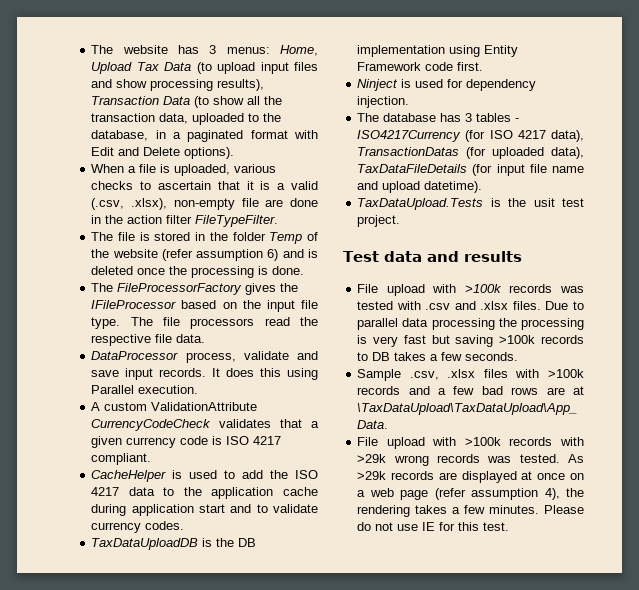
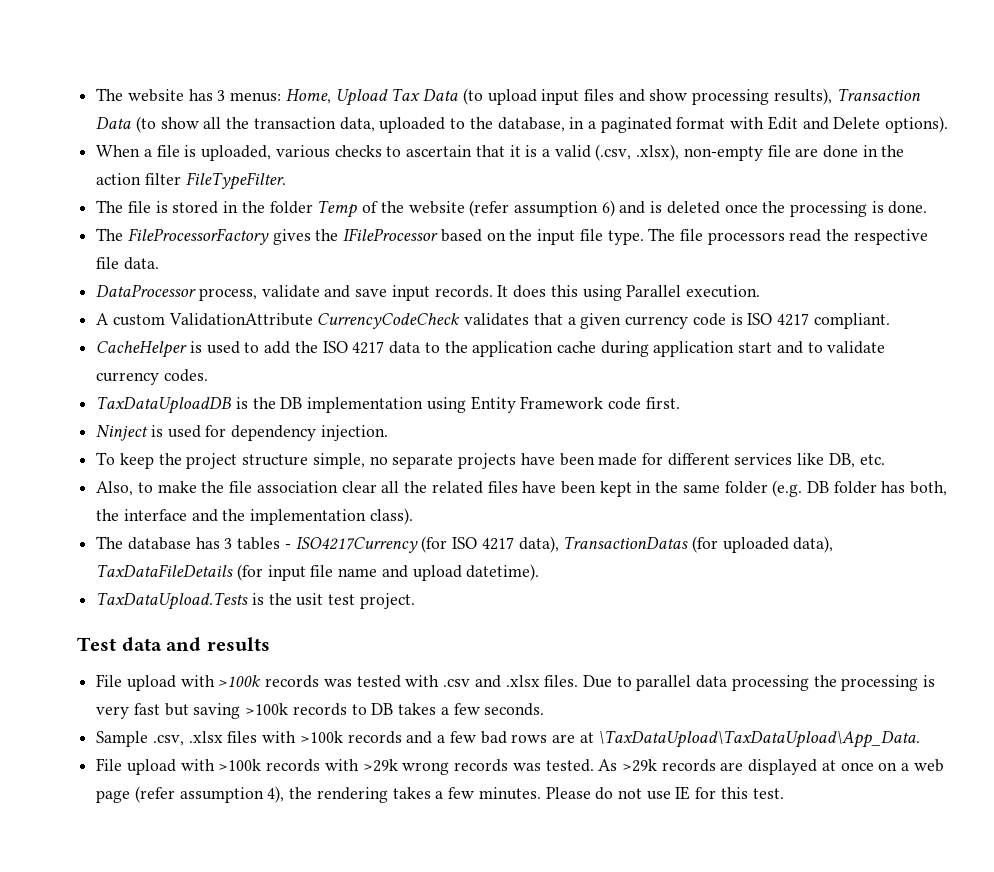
+ To keep the project structure simple, no separate projects have been made for different services like DB, etc.
+ Also, to make the file association clear all the related files have been kept in the same folder (e.g. DB folder has both, the interface and the implementation class).

